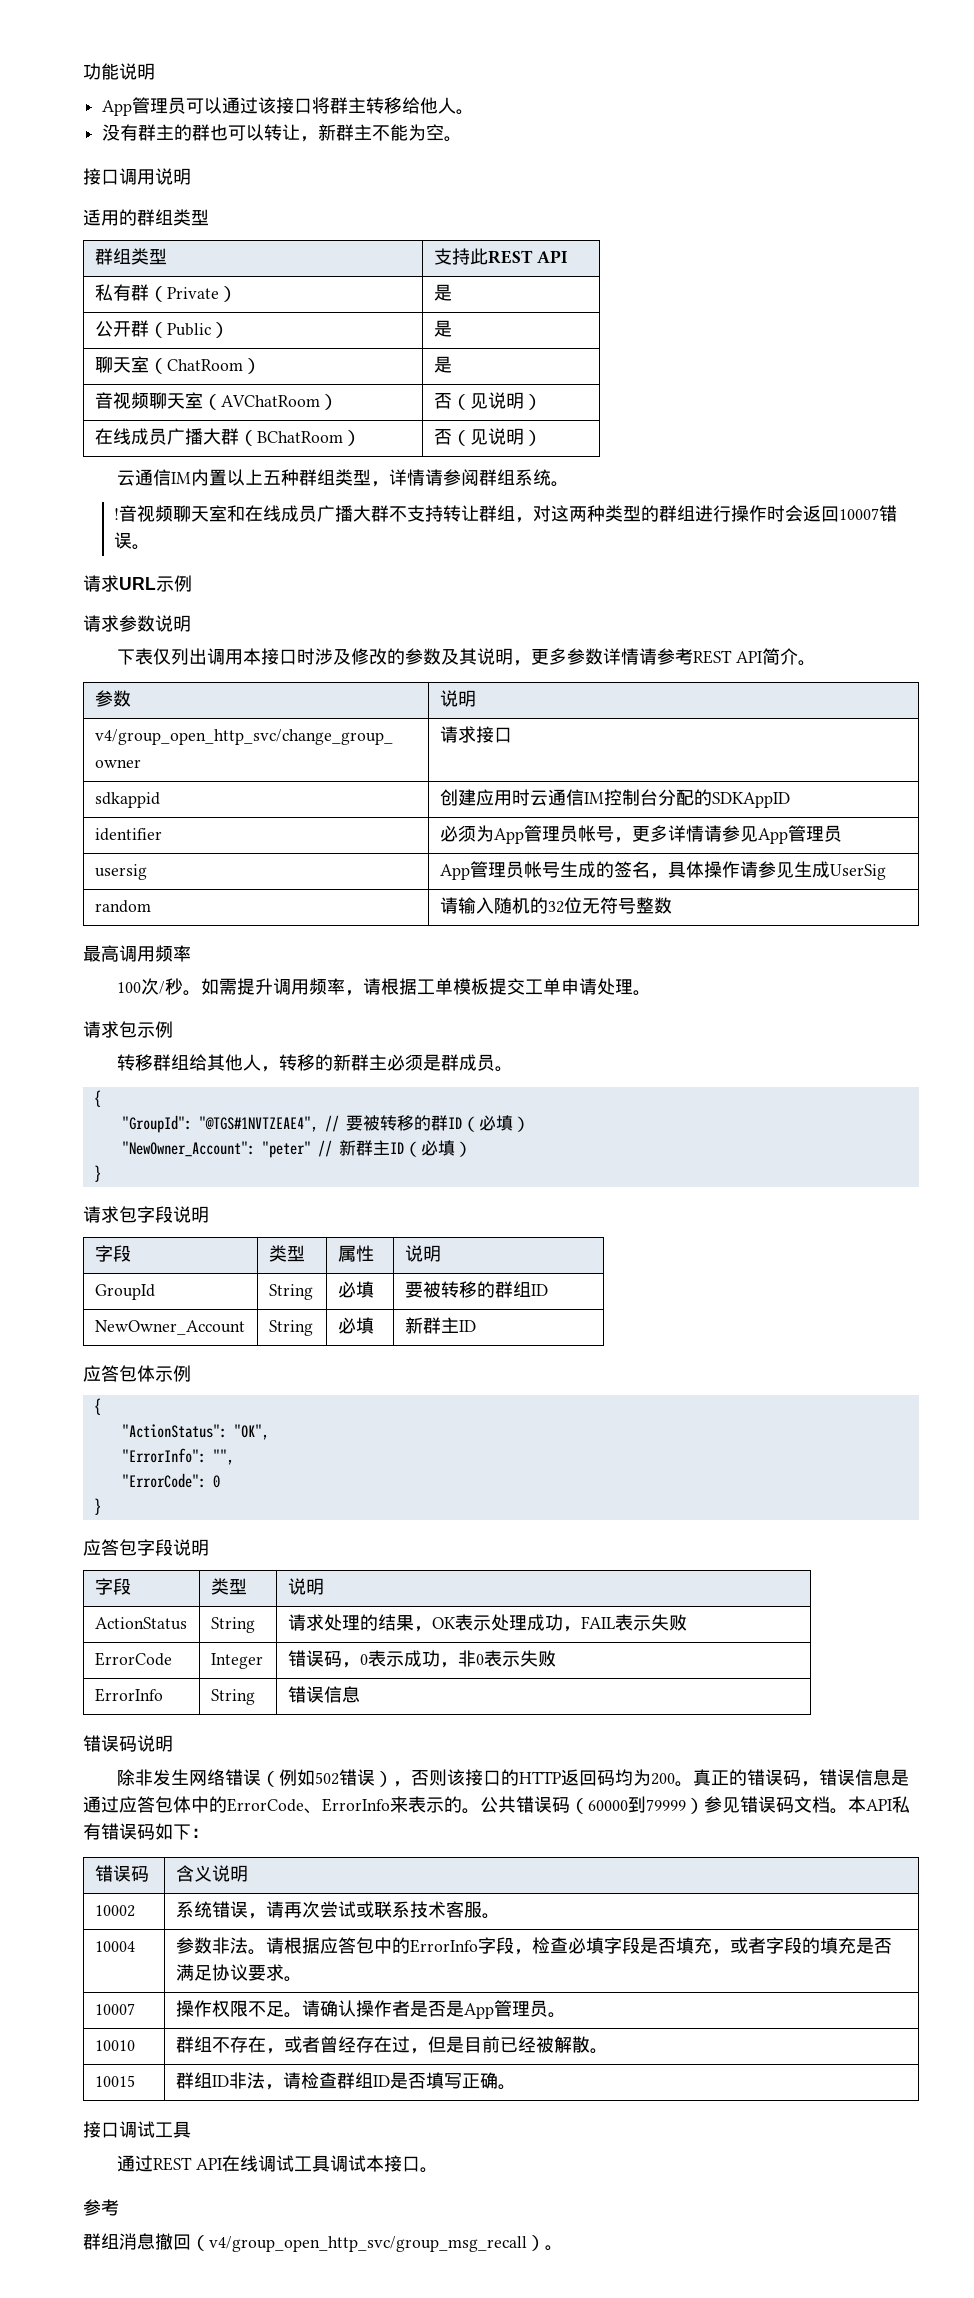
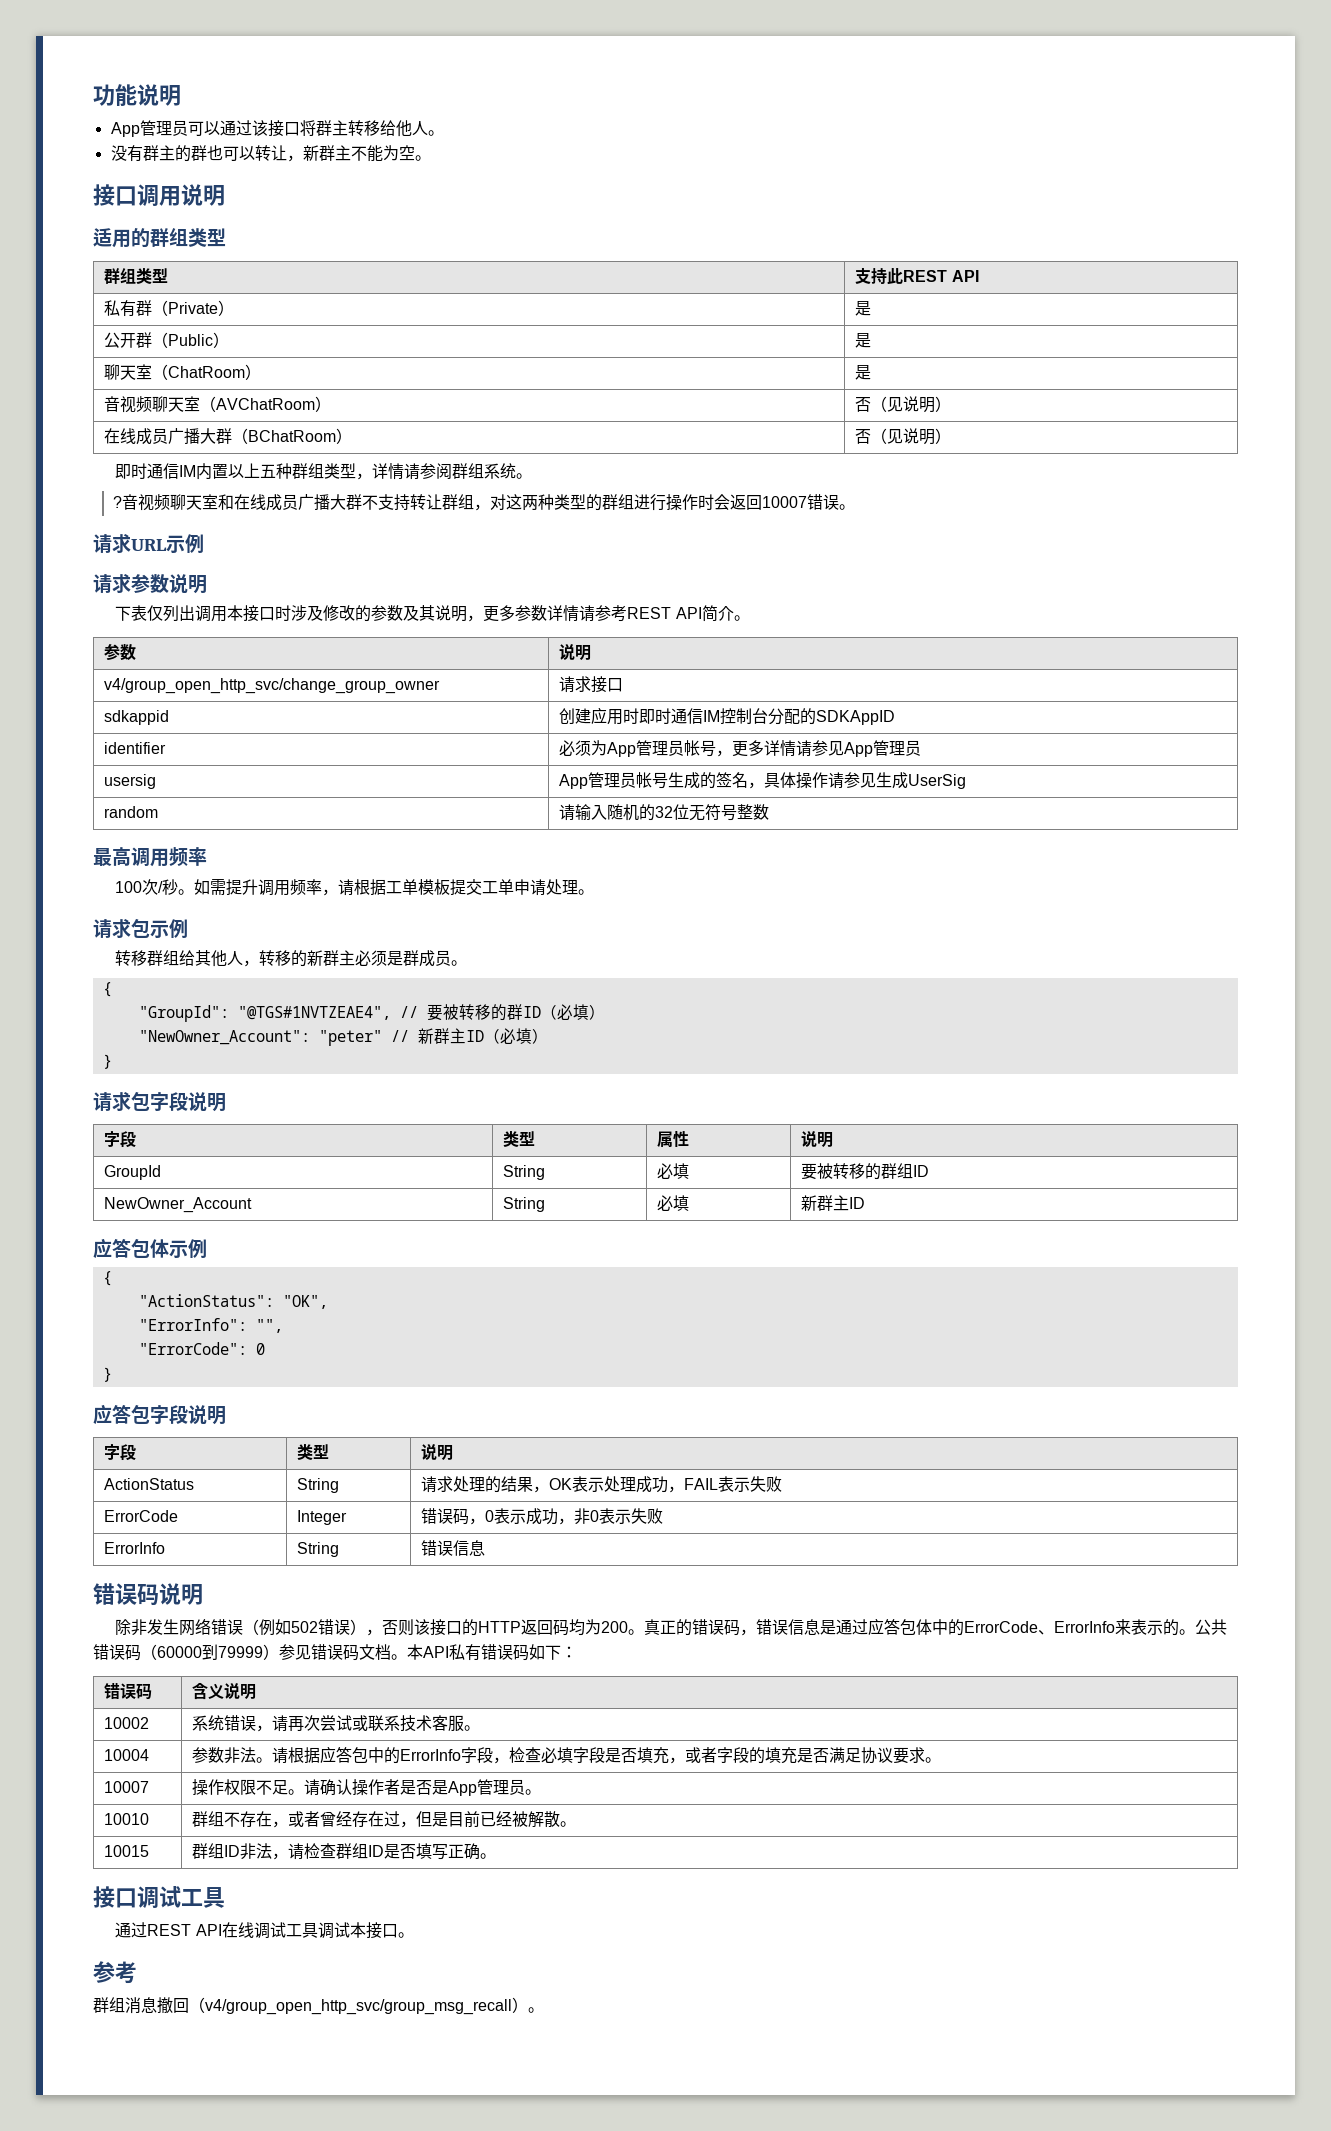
- 云通信IM内置以上五种群组类型，详情请参阅群组系统。
+ 即时通信IM内置以上五种群组类型，详情请参阅群组系统。
- !
+ ?
- sdkappid | 创建应用时云通信IM控制台分配的SDKAppID
+ sdkappid | 创建应用时即时通信IM控制台分配的SDKAppID

